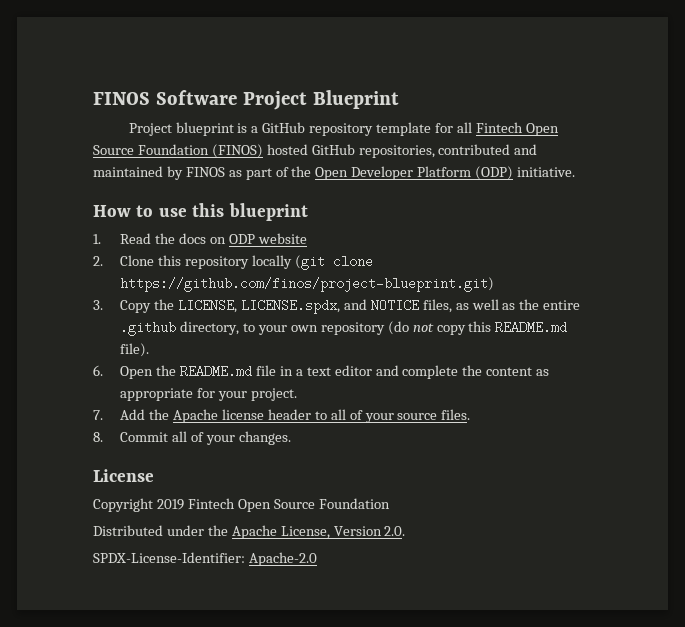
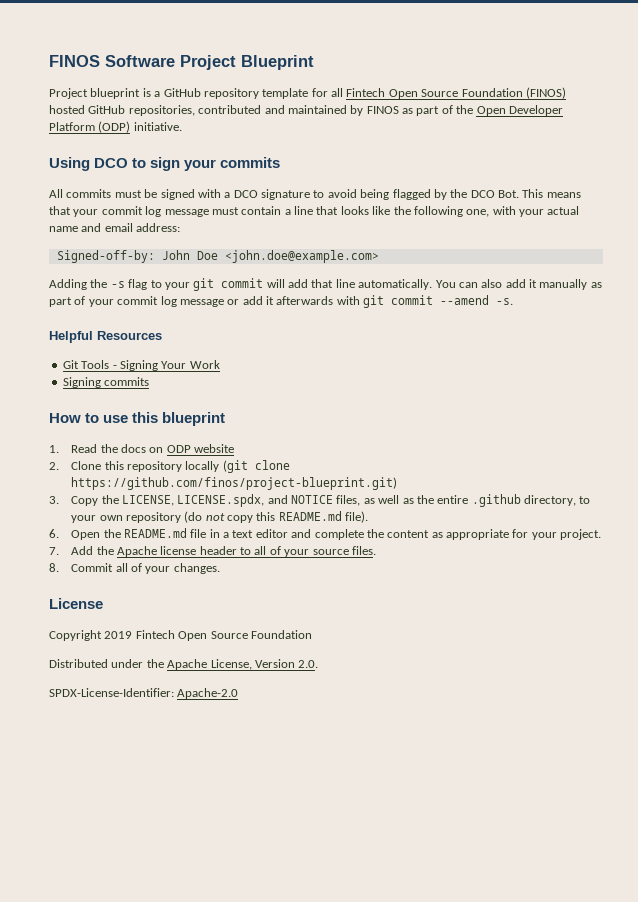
+ Using DCO to sign your commits
+ All commits must be signed with a DCO signature to avoid being flagged by the DCO Bot. This means that your commit log message must contain a line that looks like the following one, with your actual name and email address:
+ Signed-off-by: John Doe <john.doe@example.com>
+ Adding the -s flag to your git commit will add that line automatically. You can also add it manually as part of your commit log message or add it afterwards with git commit --amend -s.
+ Helpful Resources
+ Git Tools - Signing Your Work
+ Signing commits

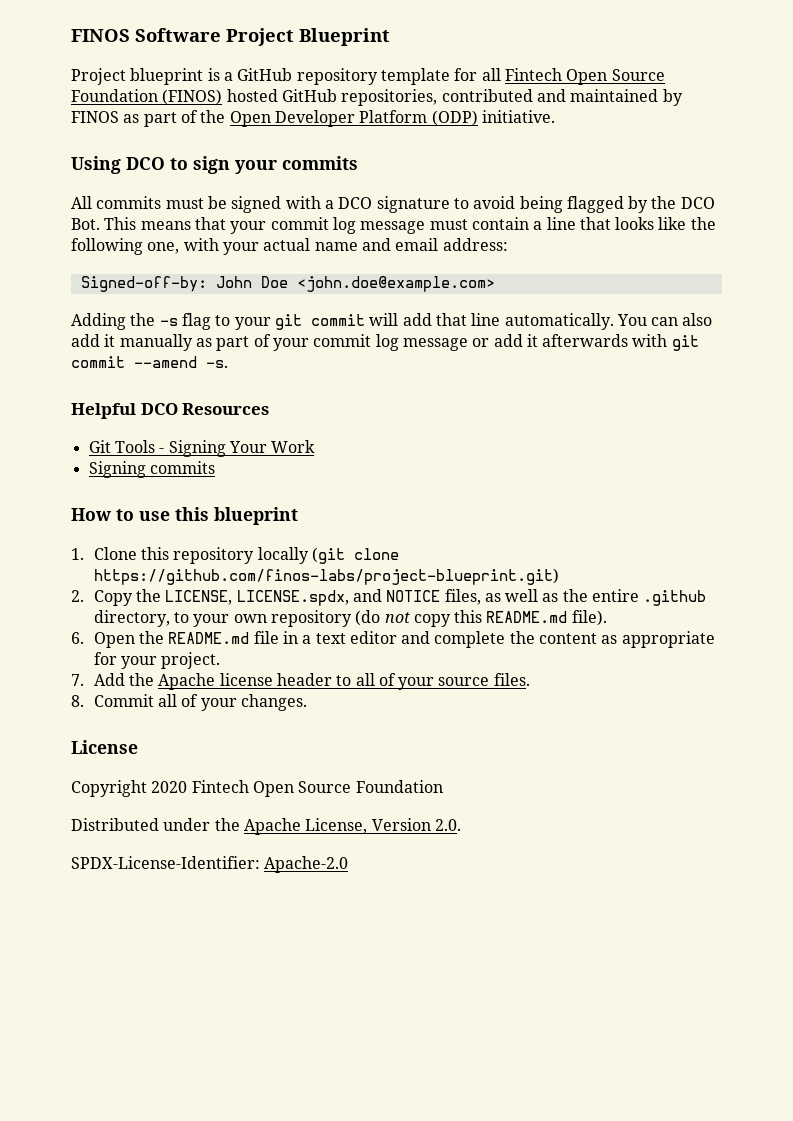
- Helpful Resources
+ Helpful DCO Resources
- 1. Read the docs on ODP website
- 2. Clone this repository locally (git clone https://github.com/finos/project-blueprint.git)
- 3. Copy the LICENSE, LICENSE.spdx, and NOTICE files, as well as the entire .github directory, to your own repository (do not copy this README.md file).
+ 1. Clone this repository locally (git clone https://github.com/finos-labs/project-blueprint.git)
+ 2. Copy the LICENSE, LICENSE.spdx, and NOTICE files, as well as the entire .github directory, to your own repository (do not copy this README.md file).
- Copyright 2019 Fintech Open Source Foundation
+ Copyright 2020 Fintech Open Source Foundation

